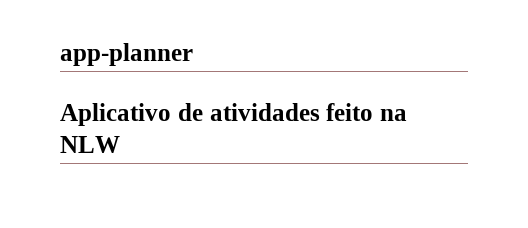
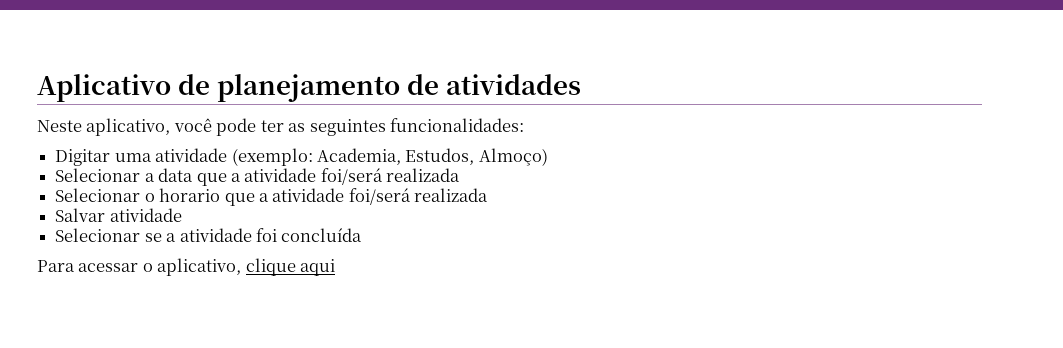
- app-planner
- Aplicativo de atividades feito na NLW
+ Aplicativo de planejamento de atividades
+ Neste aplicativo, você pode ter as seguintes funcionalidades:
+ Digitar uma atividade (exemplo: Academia, Estudos, Almoço)
+ Selecionar a data que a atividade foi/será realizada
+ Selecionar o horario que a atividade foi/será realizada
+ Salvar atividade
+ Selecionar se a atividade foi concluída
+ Para acessar o aplicativo, clique aqui

